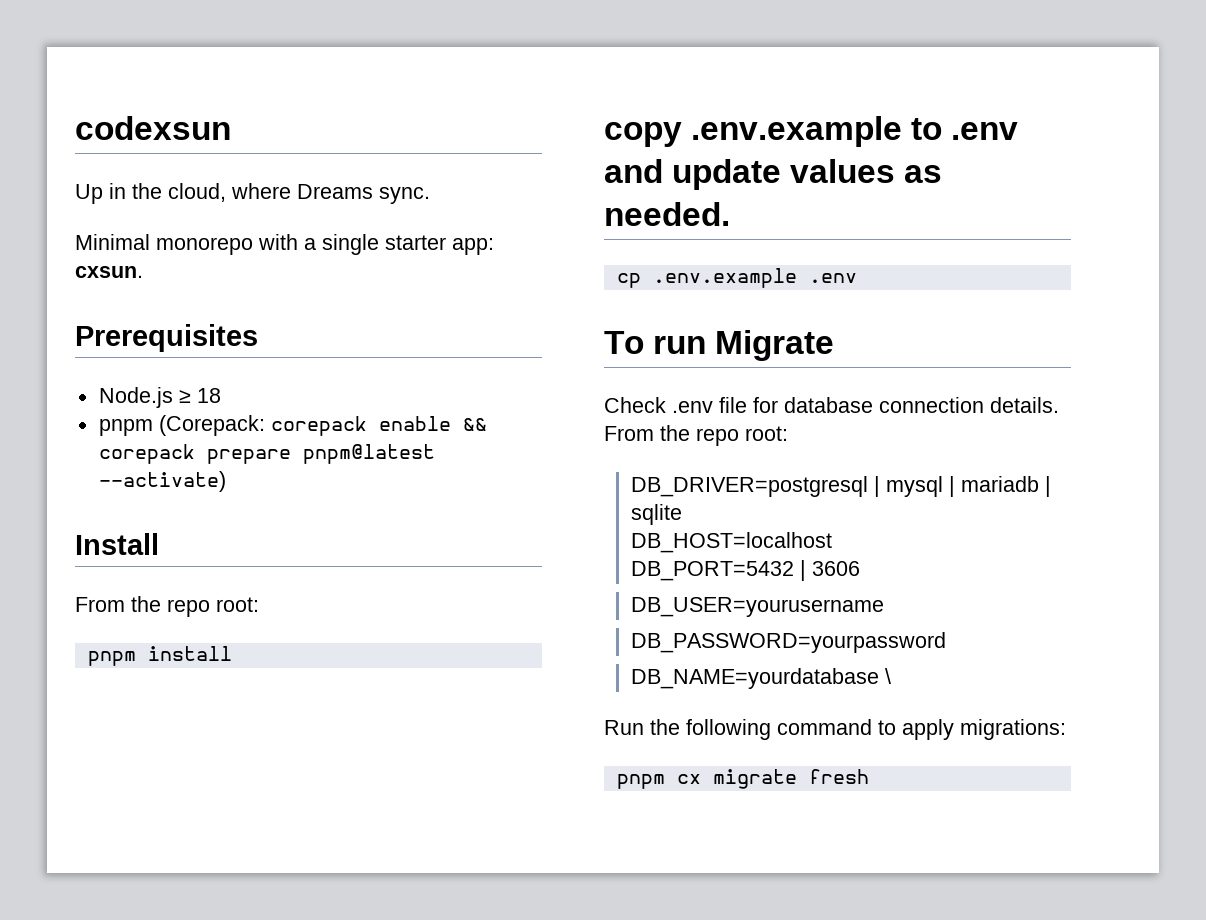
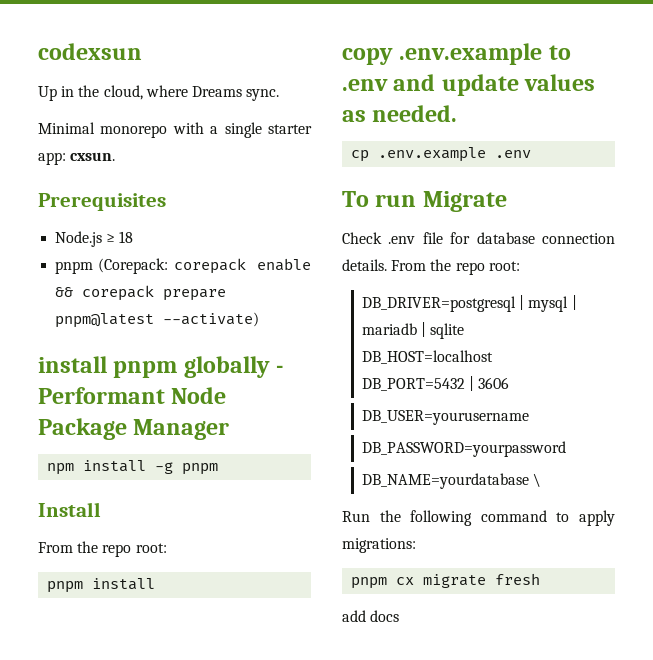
+ install pnpm globally - Performant Node Package Manager
+ npm install -g pnpm
+ add docs

